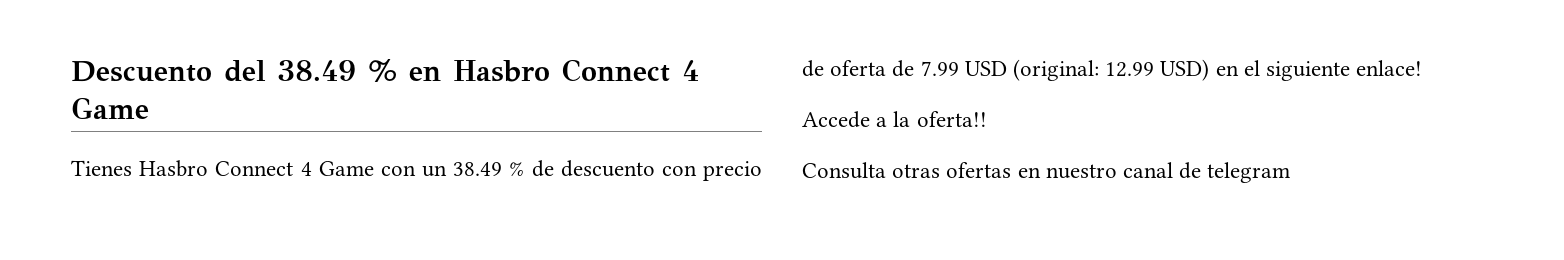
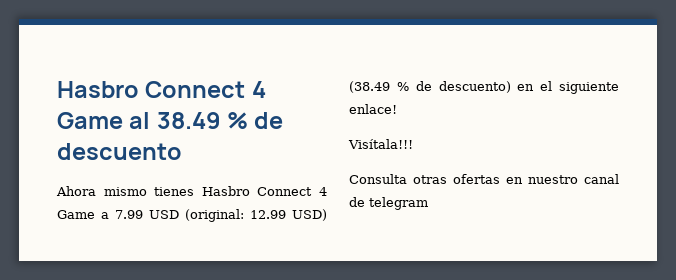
- Descuento del 38.49 % en Hasbro Connect 4 Game
- Tienes Hasbro Connect 4 Game con un 38.49 % de descuento con precio de oferta de 7.99 USD (original: 12.99 USD) en el siguiente enlace!
+ Hasbro Connect 4 Game al 38.49 % de descuento
+ Ahora mismo tienes Hasbro Connect 4 Game a 7.99 USD (original: 12.99 USD) (38.49 % de descuento) en el siguiente enlace!
- Accede a la oferta!!
+ Visítala!!!

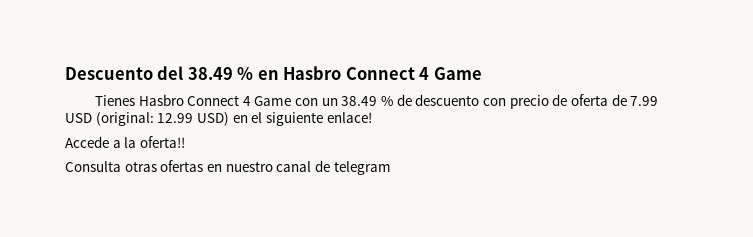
- Hasbro Connect 4 Game al 38.49 % de descuento
- Ahora mismo tienes Hasbro Connect 4 Game a 7.99 USD (original: 12.99 USD) (38.49 % de descuento) en el siguiente enlace!
+ Descuento del 38.49 % en Hasbro Connect 4 Game
+ Tienes Hasbro Connect 4 Game con un 38.49 % de descuento con precio de oferta de 7.99 USD (original: 12.99 USD) en el siguiente enlace!
- Visítala!!!
+ Accede a la oferta!!

